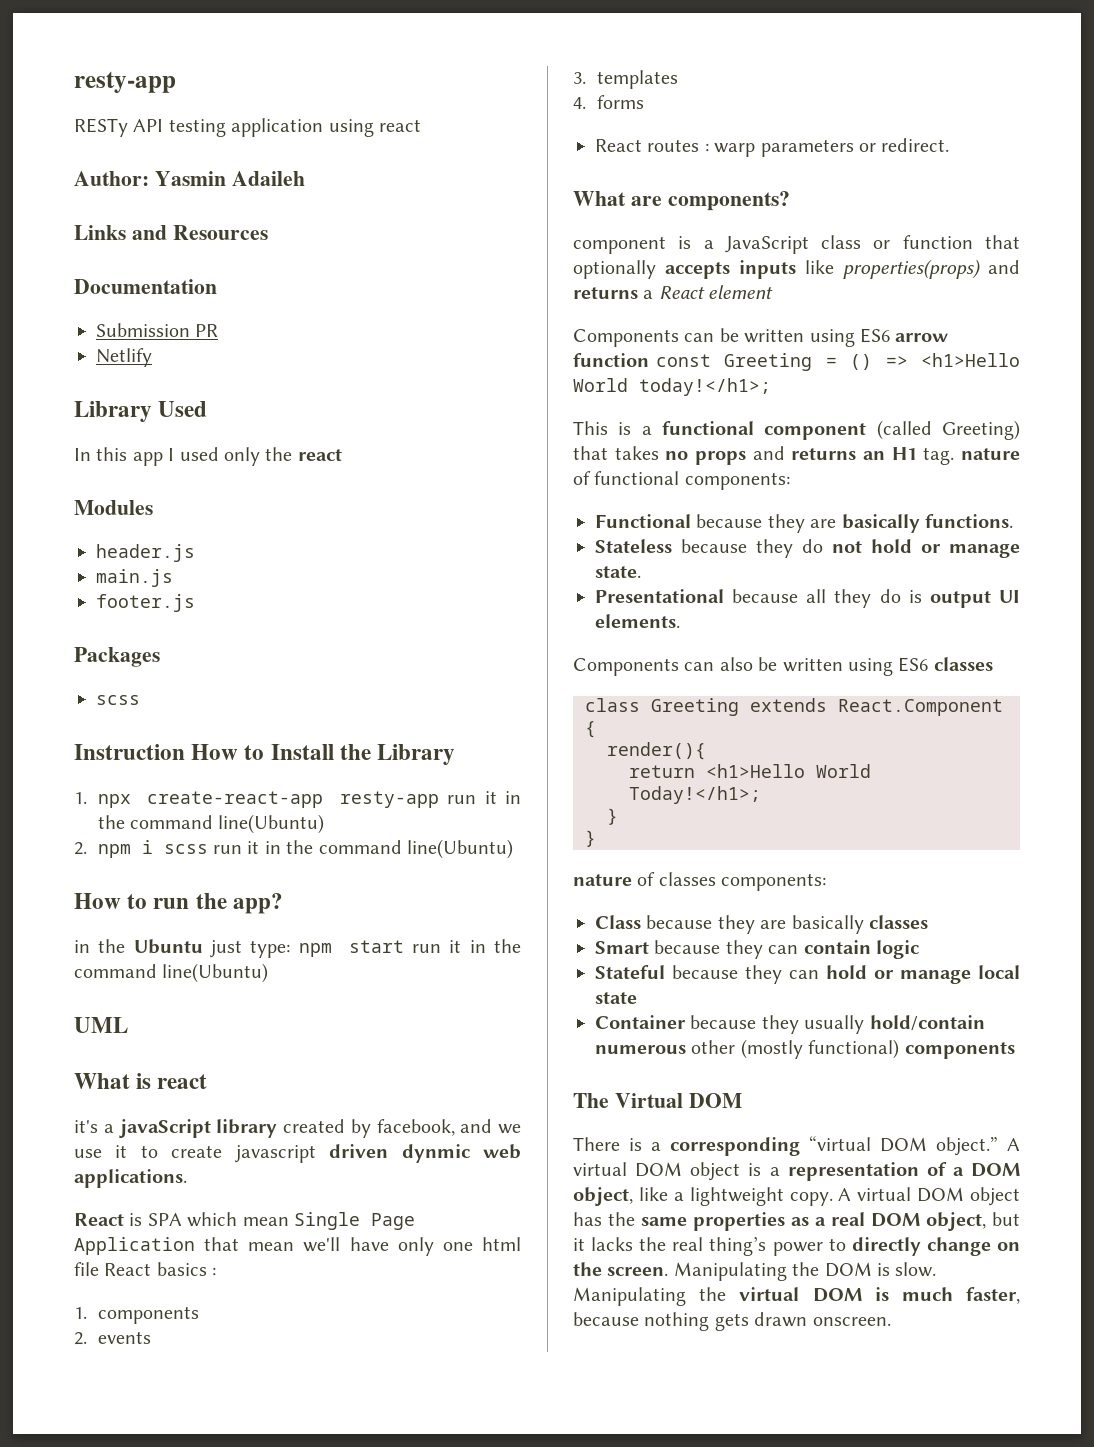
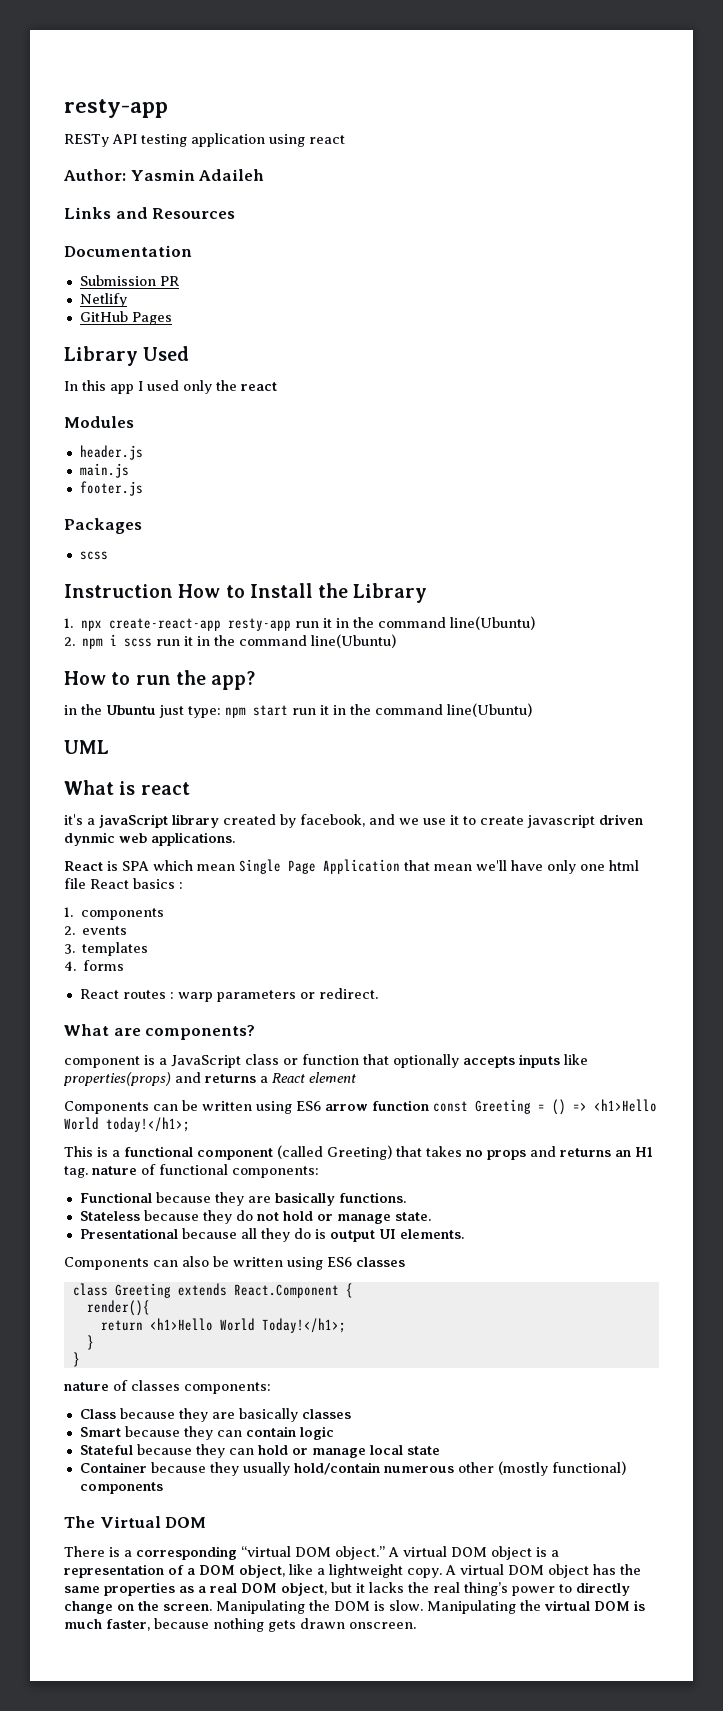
+ GitHub Pages

